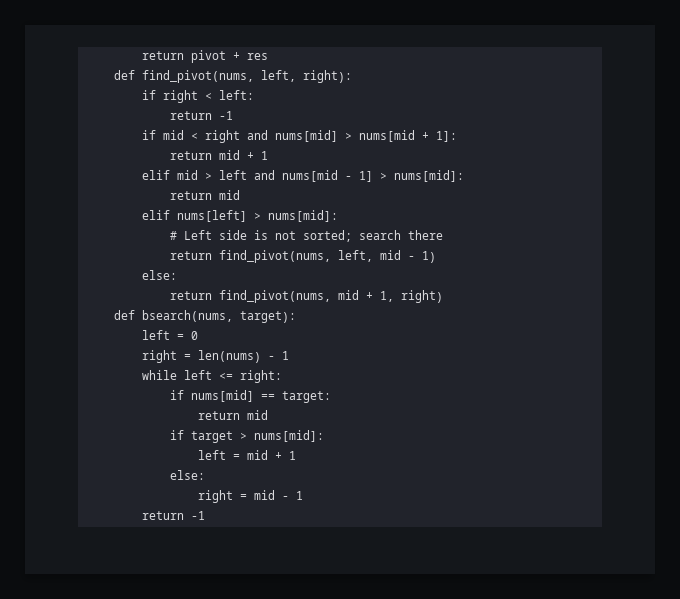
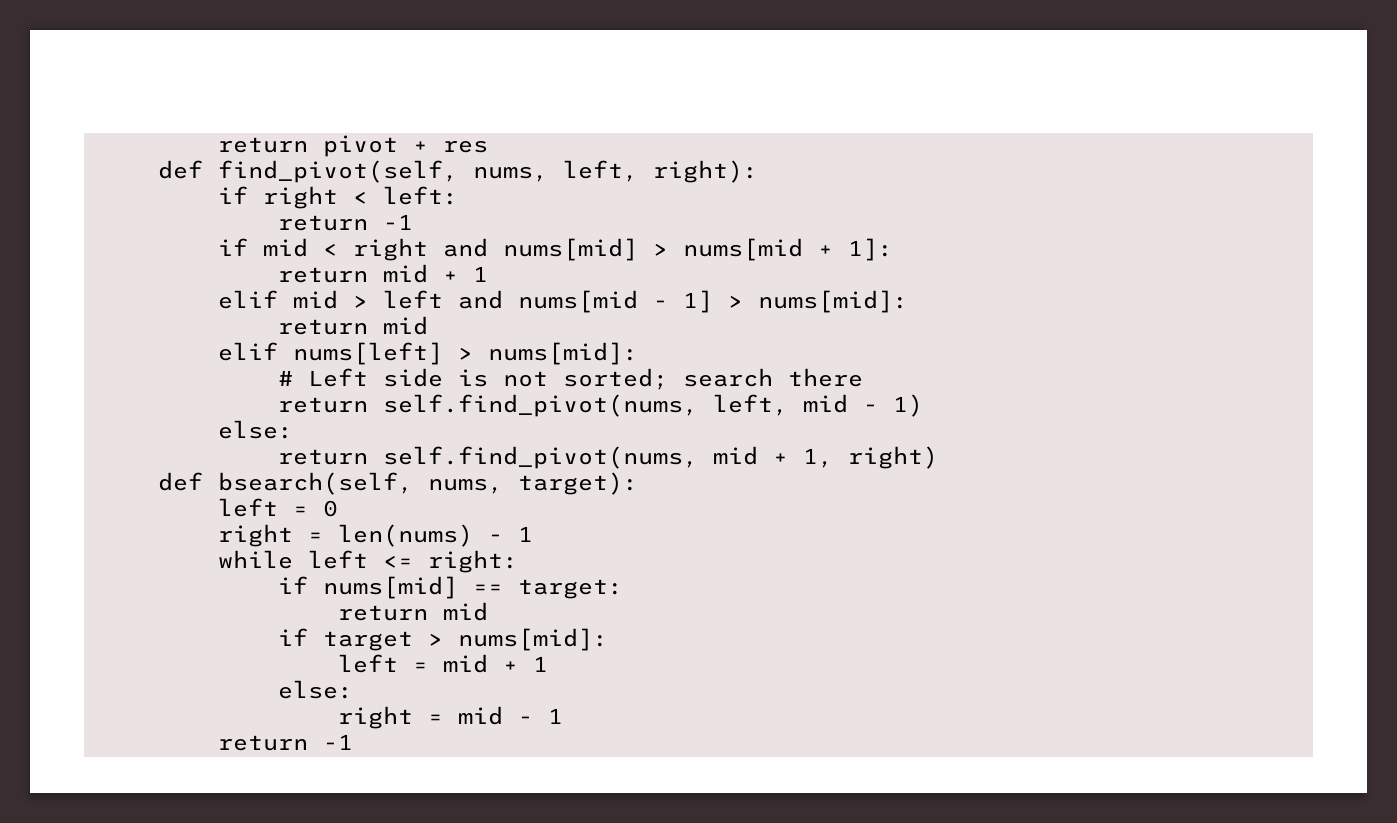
- def find_pivot(nums, left, right):
+ def find_pivot(self, nums, left, right):
- return find_pivot(nums, left, mid - 1)
+ return self.find_pivot(nums, left, mid - 1)
- return find_pivot(nums, mid + 1, right)
+ return self.find_pivot(nums, mid + 1, right)
- def bsearch(nums, target):
+ def bsearch(self, nums, target):

